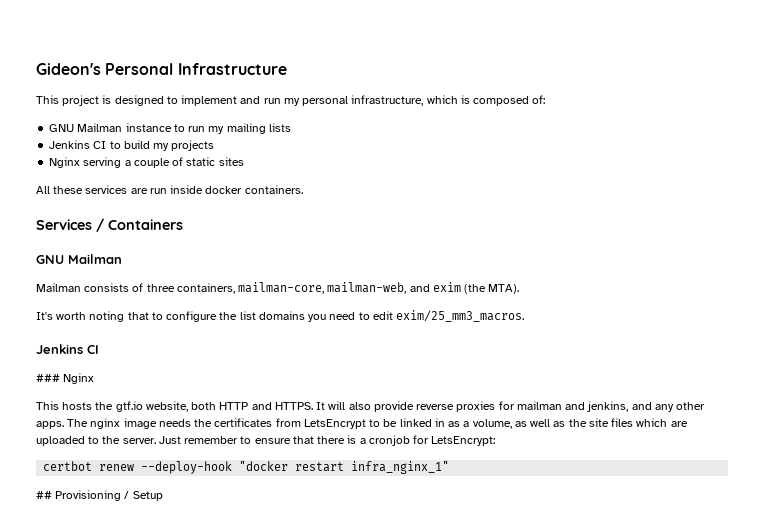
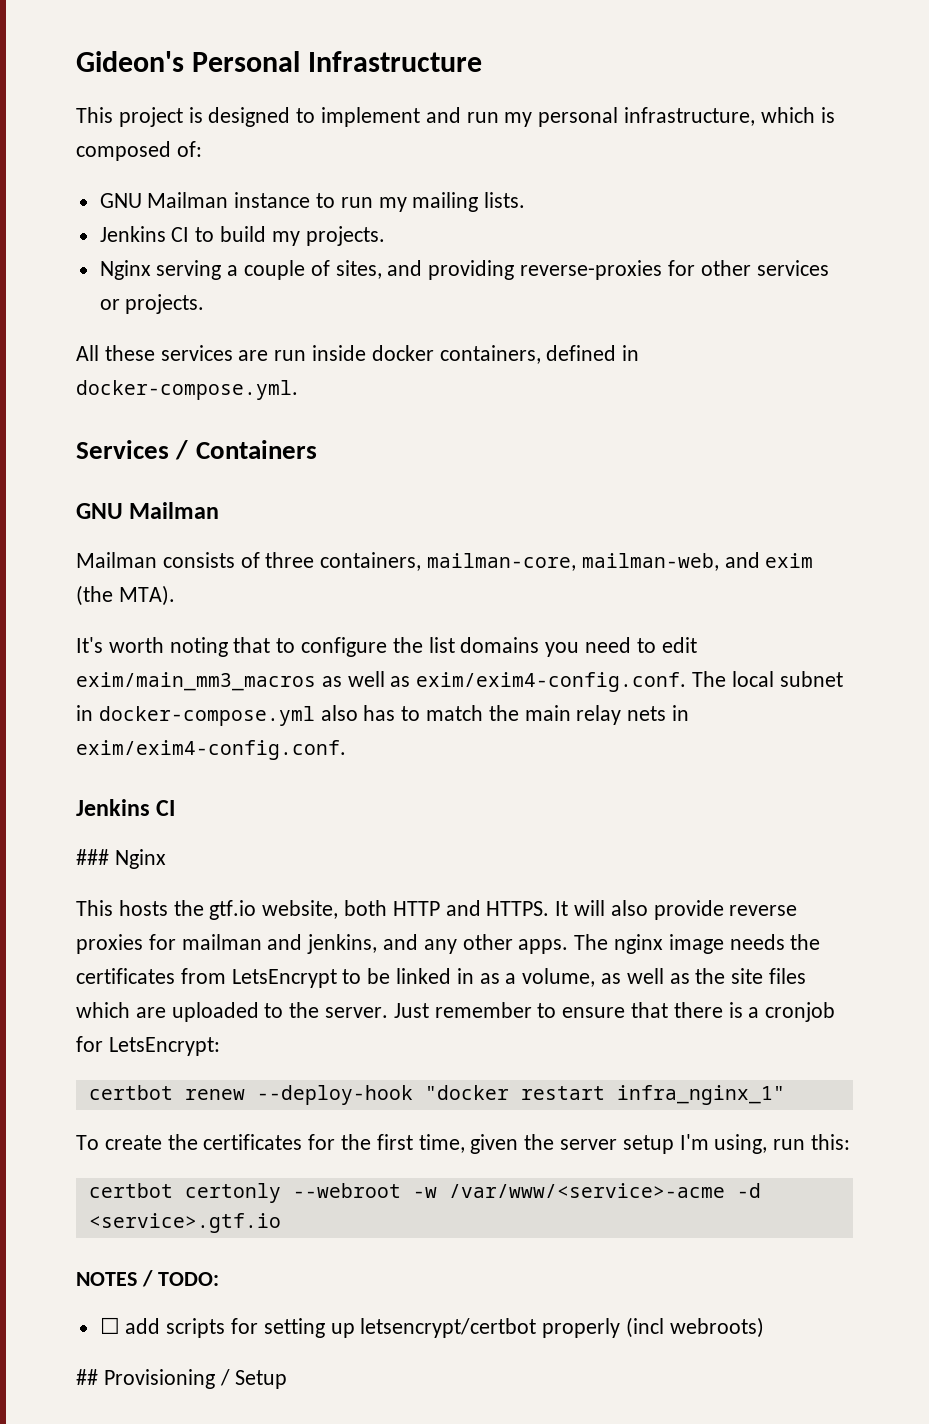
- GNU Mailman instance to run my mailing lists
+ GNU Mailman instance to run my mailing lists.
- Jenkins CI to build my projects
+ Jenkins CI to build my projects.
- Nginx serving a couple of static sites
+ Nginx serving a couple of sites, and providing reverse-proxies for other services or projects.
- All these services are run inside docker containers.
+ All these services are run inside docker containers, defined in docker-compose.yml.
- It's worth noting that to configure the list domains you need to edit exim/25_mm3_macros.
+ It's worth noting that to configure the list domains you need to edit exim/main_mm3_macros as well as exim/exim4-config.conf. The local subnet in docker-compose.yml also has to match the main relay nets in exim/exim4-config.conf.
+ To create the certificates for the first time, given the server setup I'm using, run this:
+ certbot certonly --webroot -w /var/www/<service>-acme -d <service>.gtf.io
+ NOTES / TODO:
+ ☐ add scripts for setting up letsencrypt/certbot properly (incl webroots)

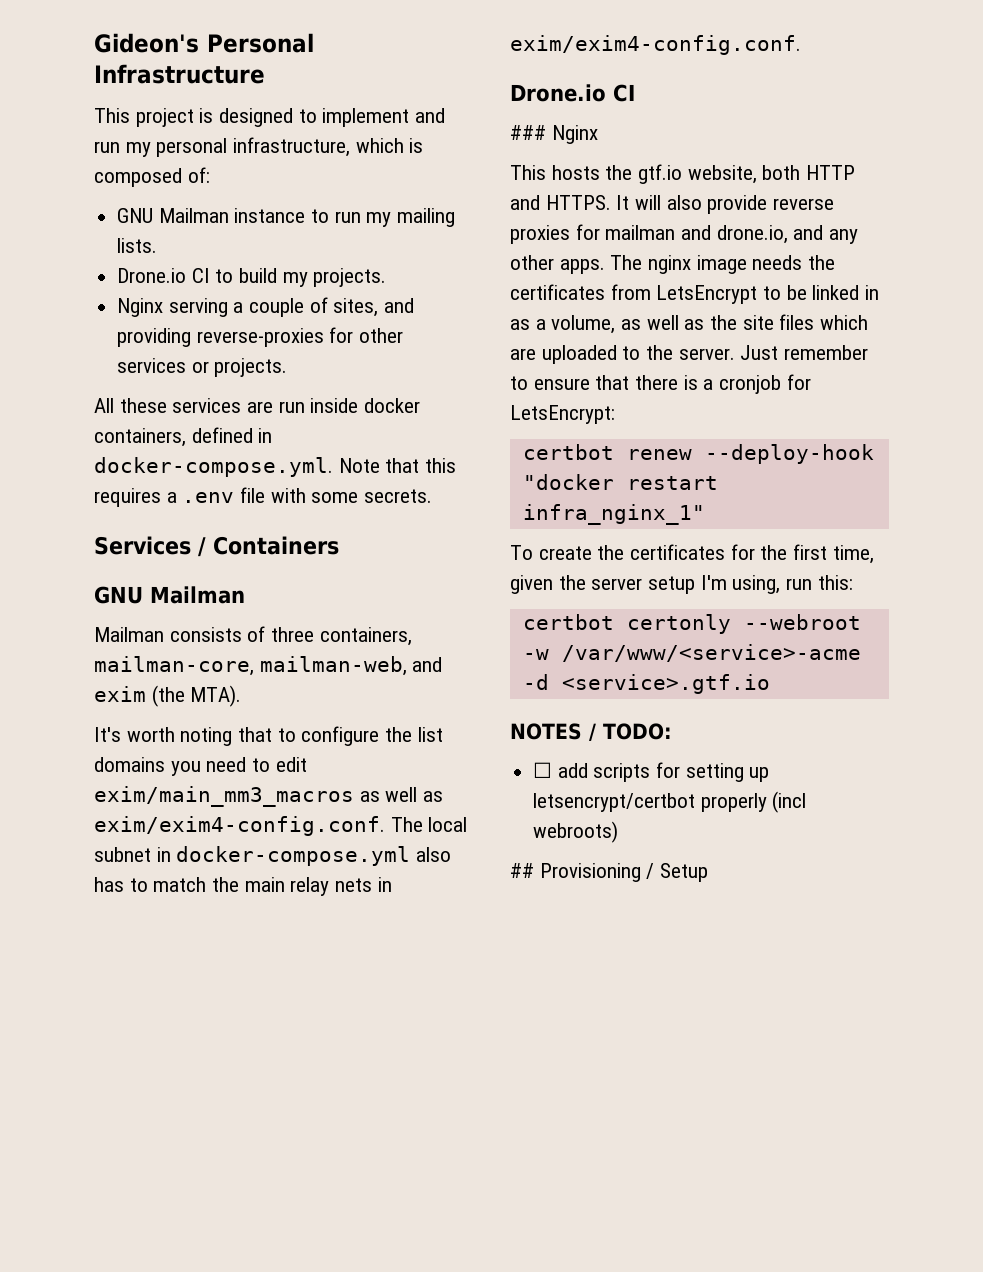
- Jenkins CI to build my projects.
+ Drone.io CI to build my projects.
- All these services are run inside docker containers, defined in docker-compose.yml.
+ All these services are run inside docker containers, defined in docker-compose.yml. Note that this requires a .env file with some secrets.
  It's worth noting that to configure the list domains you need to edit exim/main_mm3_macros as well as exim/exim4-config.conf. The local subnet in docker-compose.yml also has to match the main relay nets in exim/exim4-config.conf.
- Jenkins CI
+ Drone.io CI
- It will also provide reverse proxies for mailman and jenkins, and any other apps.
+ It will also provide reverse proxies for mailman and drone.io, and any other apps.

